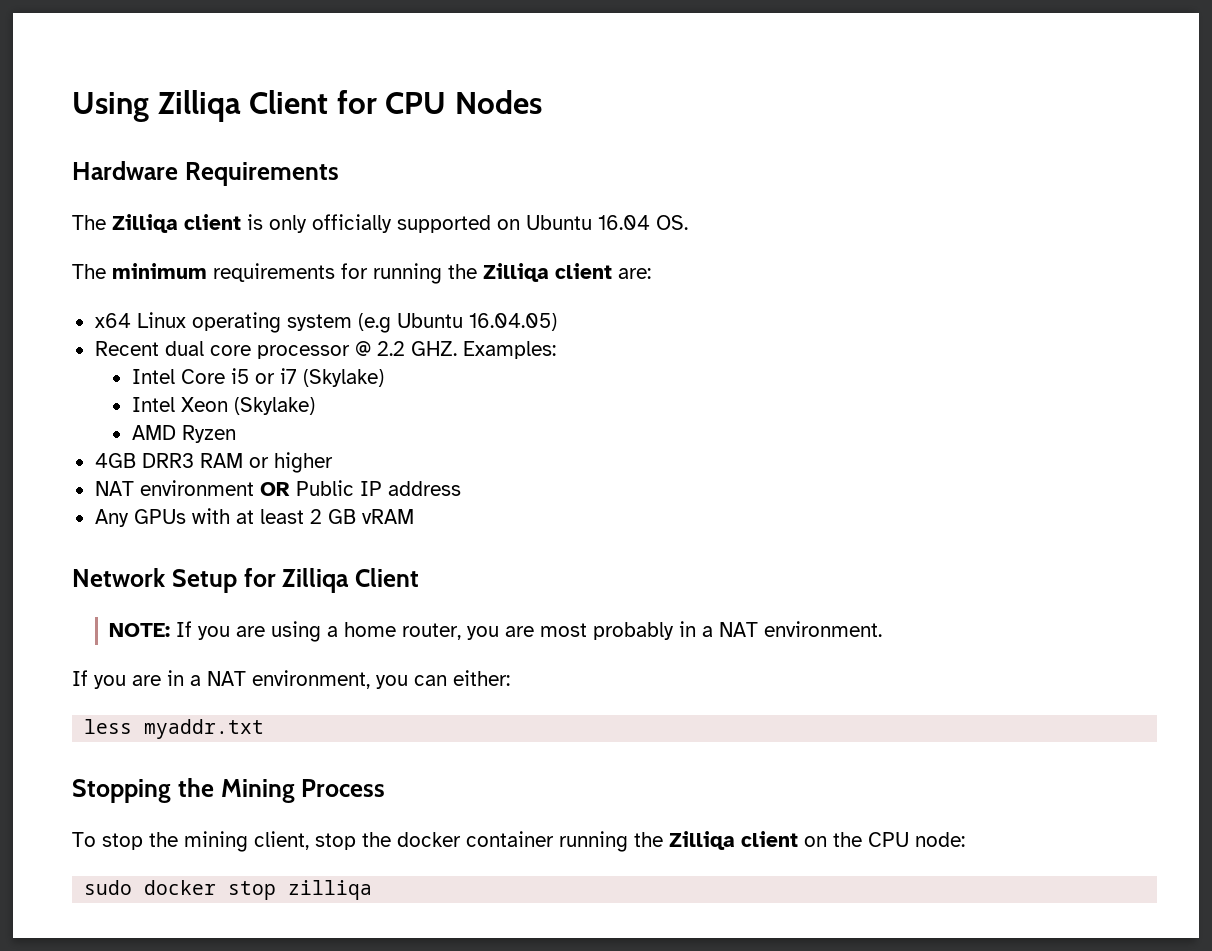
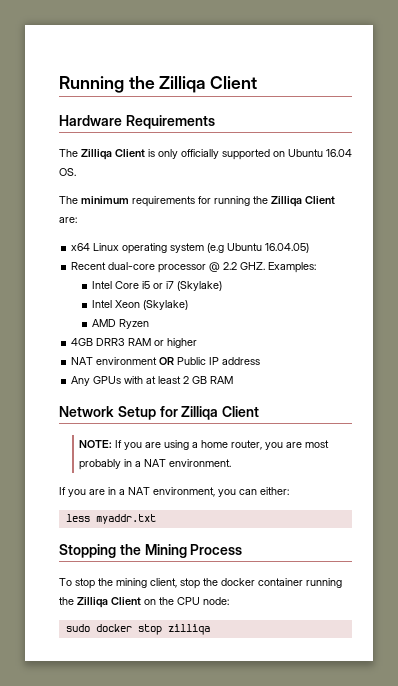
- Using Zilliqa Client for CPU Nodes
+ Running the Zilliqa Client
- The Zilliqa client is only officially supported on Ubuntu 16.04 OS.
+ The Zilliqa Client is only officially supported on Ubuntu 16.04 OS.
- The minimum requirements for running the Zilliqa client are:
+ The minimum requirements for running the Zilliqa Client are:
- Recent dual core processor @ 2.2 GHZ. Examples:
+ Recent dual-core processor @ 2.2 GHZ. Examples:
- Any GPUs with at least 2 GB vRAM
+ Any GPUs with at least 2 GB RAM
- To stop the mining client, stop the docker container running the Zilliqa client on the CPU node:
+ To stop the mining client, stop the docker container running the Zilliqa Client on the CPU node:

